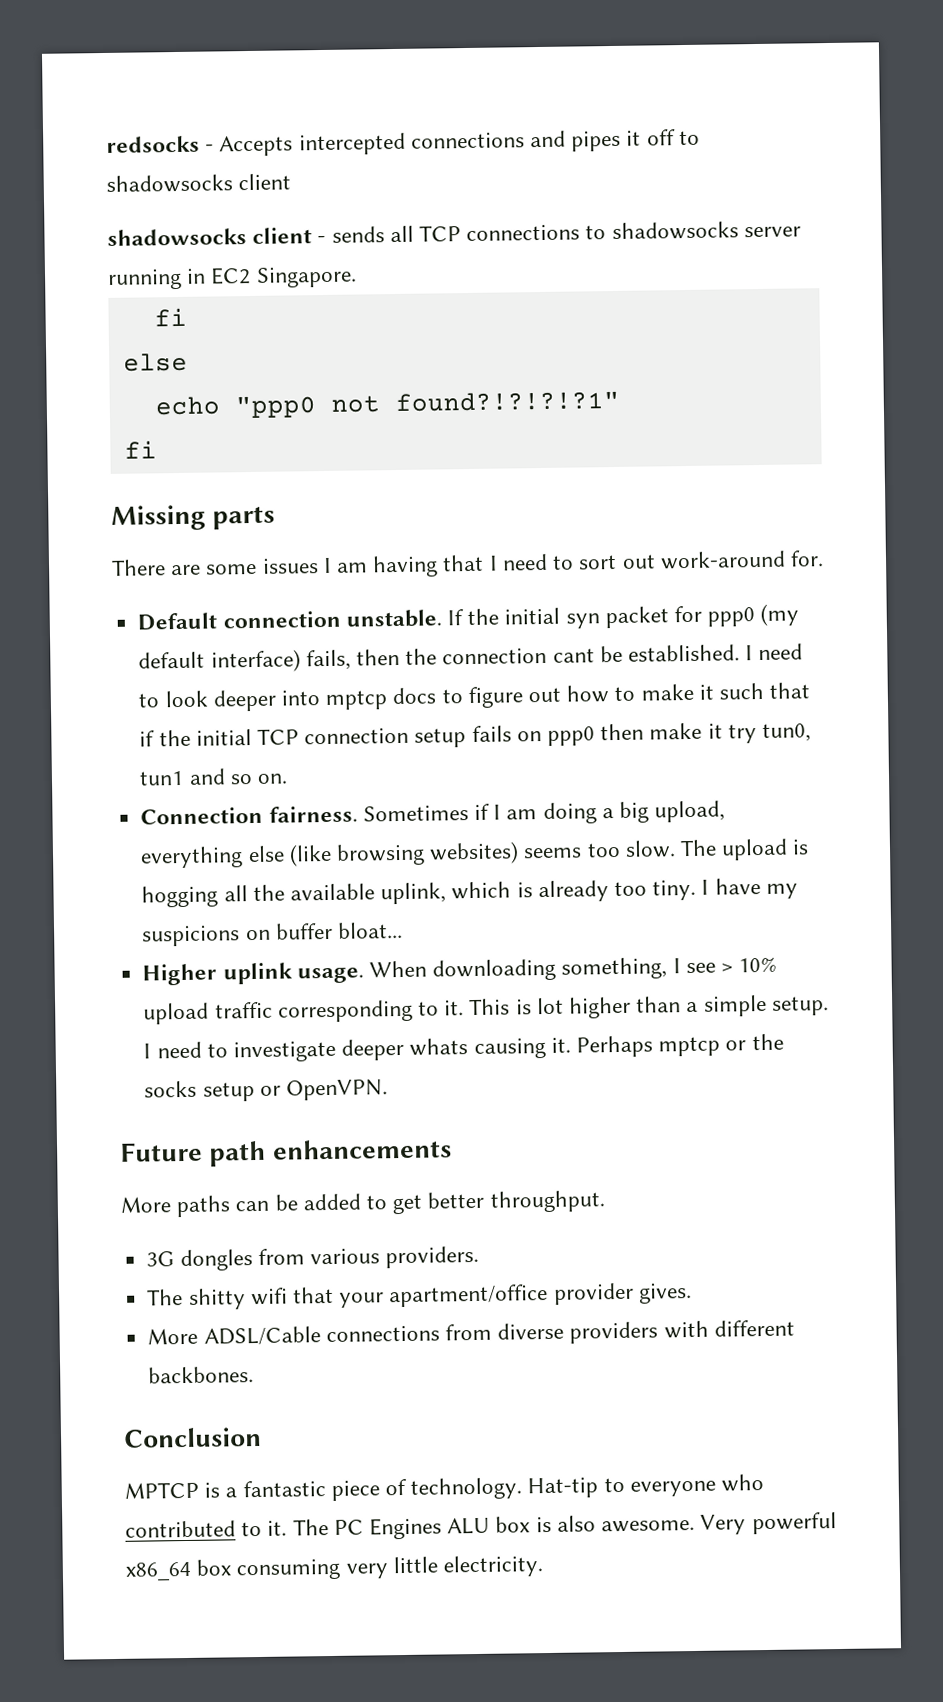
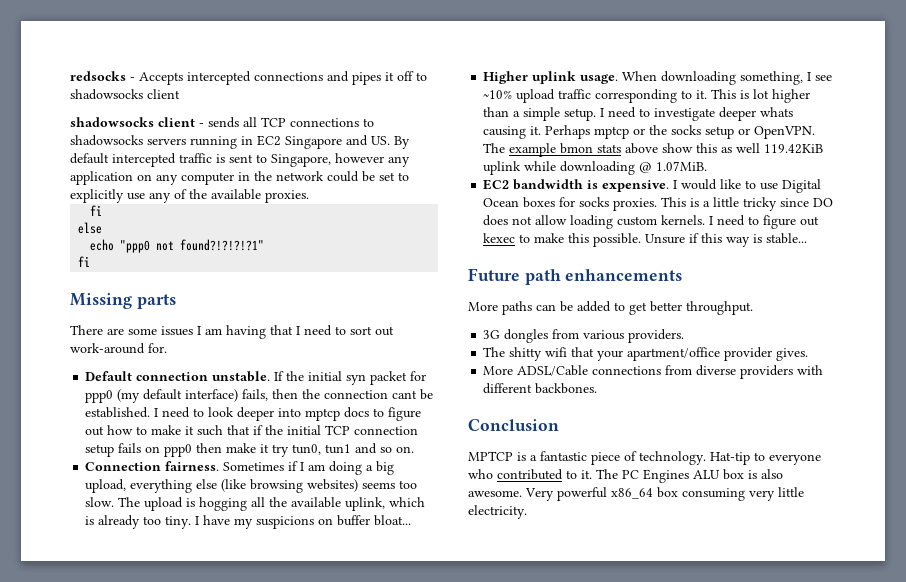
- shadowsocks client - sends all TCP connections to shadowsocks server running in EC2 Singapore.
+ shadowsocks client - sends all TCP connections to shadowsocks servers running in EC2 Singapore and US. By default intercepted traffic is sent to Singapore, however any application on any computer in the network could be set to explicitly use any of the available proxies.
- When downloading something, I see > 10% upload traffic corresponding to it.
+ When downloading something, I see ~10% upload traffic corresponding to it.
+ The example bmon stats above show this as well 119.42KiB uplink while downloading @ 1.07MiB.
+ EC2 bandwidth is expensive. I would like to use Digital Ocean boxes for socks proxies. This is a little tricky since DO does not allow loading custom kernels. I need to figure out kexec to make this possible. Unsure if this way is stable...

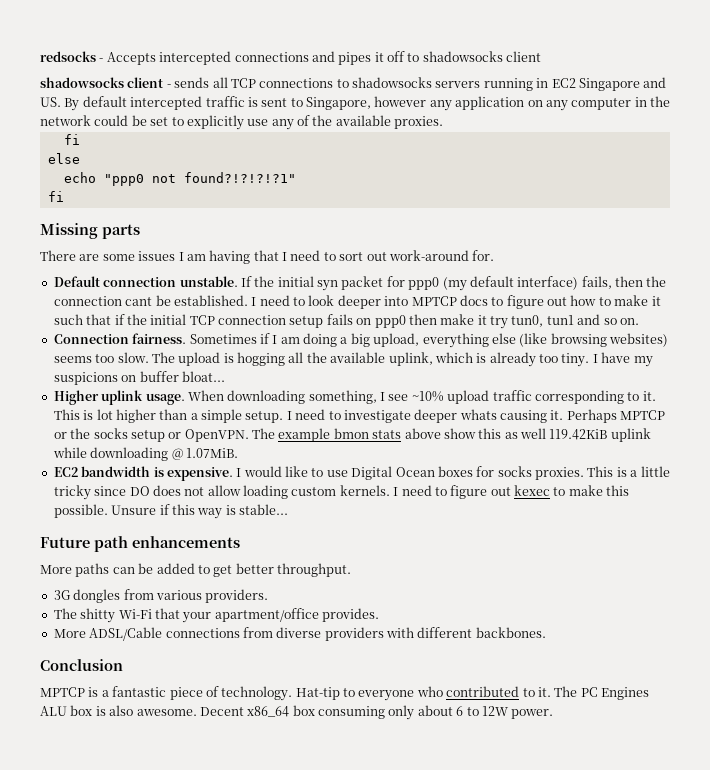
- I need to look deeper into mptcp docs to figure out how to make it such that if the initial TCP connection setup fails on ppp0 then make it try tun0, tun1 and so on.
+ I need to look deeper into MPTCP docs to figure out how to make it such that if the initial TCP connection setup fails on ppp0 then make it try tun0, tun1 and so on.
- Perhaps mptcp or the socks setup or OpenVPN.
+ Perhaps MPTCP or the socks setup or OpenVPN.
- The shitty wifi that your apartment/office provider gives.
+ The shitty Wi-Fi that your apartment/office provides.
- Very powerful x86_64 box consuming very little electricity.
+ Decent x86_64 box consuming only about 6 to 12W power.

